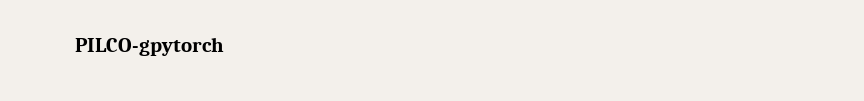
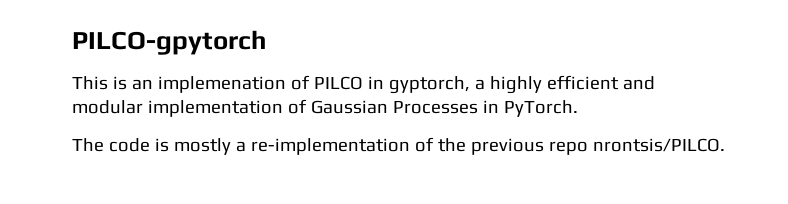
+ This is an implemenation of PILCO in gyptorch, a highly efficient and modular implementation of Gaussian Processes in PyTorch.
+ The code is mostly a re-implementation of the previous repo nrontsis/PILCO.

